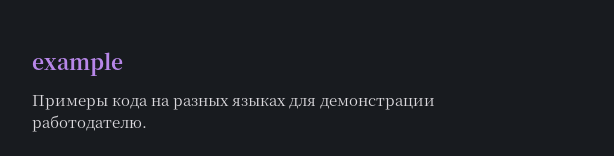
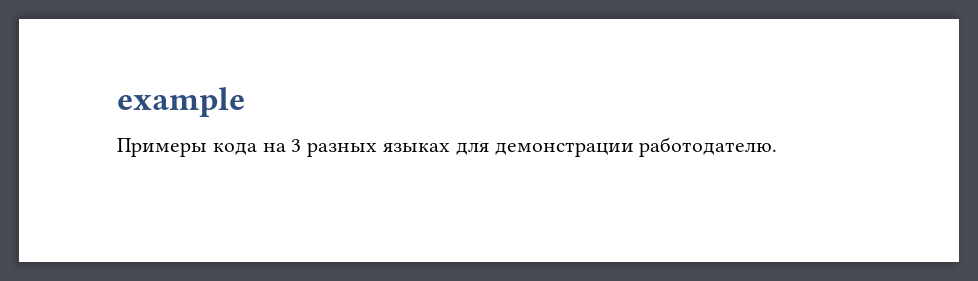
- Примеры кода на разных языках для демонстрации работодателю.
+ Примеры кода на 3 разных языках для демонстрации работодателю.

